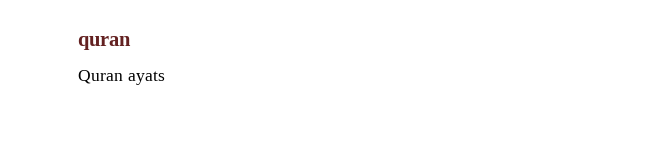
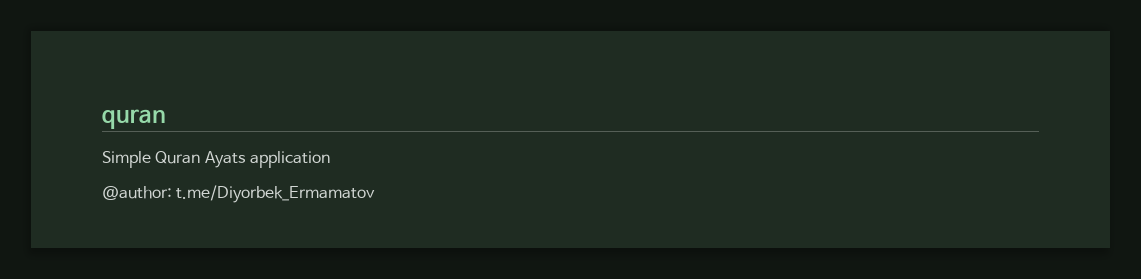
- Quran ayats
+ Simple Quran Ayats application
+ @author: t.me/Diyorbek_Ermamatov

